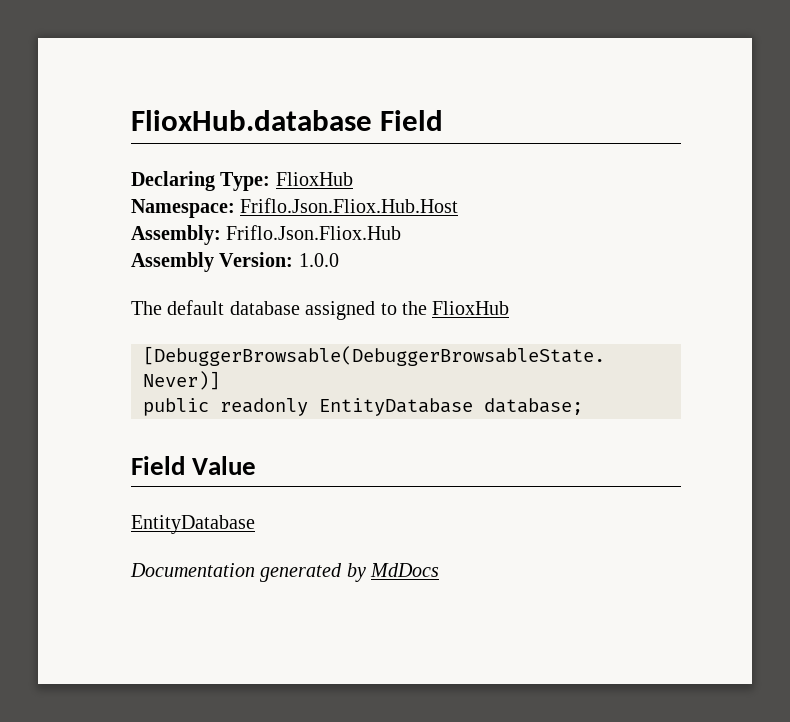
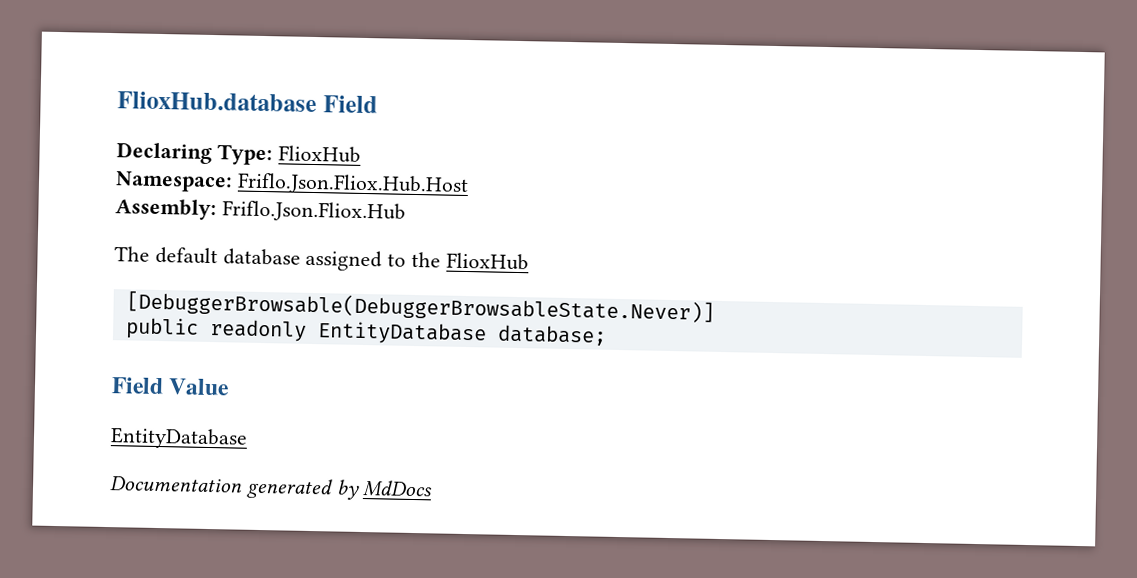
- Assembly Version: 1.0.0

